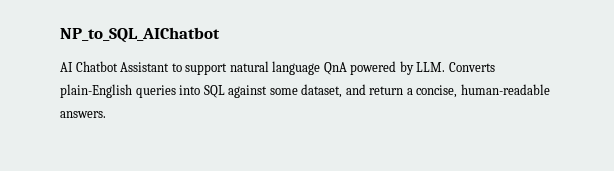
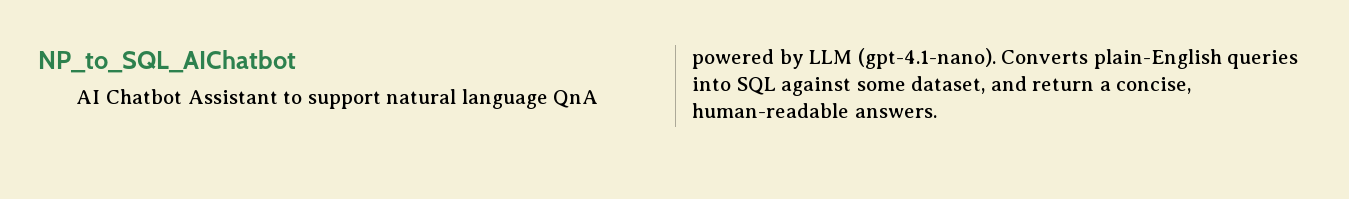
- AI Chatbot Assistant to support natural language QnA powered by LLM. Converts plain-English queries into SQL against some dataset, and return a concise, human-readable answers.
+ AI Chatbot Assistant to support natural language QnA powered by LLM (gpt-4.1-nano). Converts plain-English queries into SQL against some dataset, and return a concise, human-readable answers.

